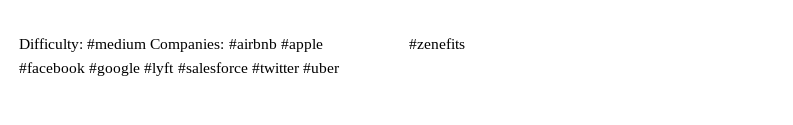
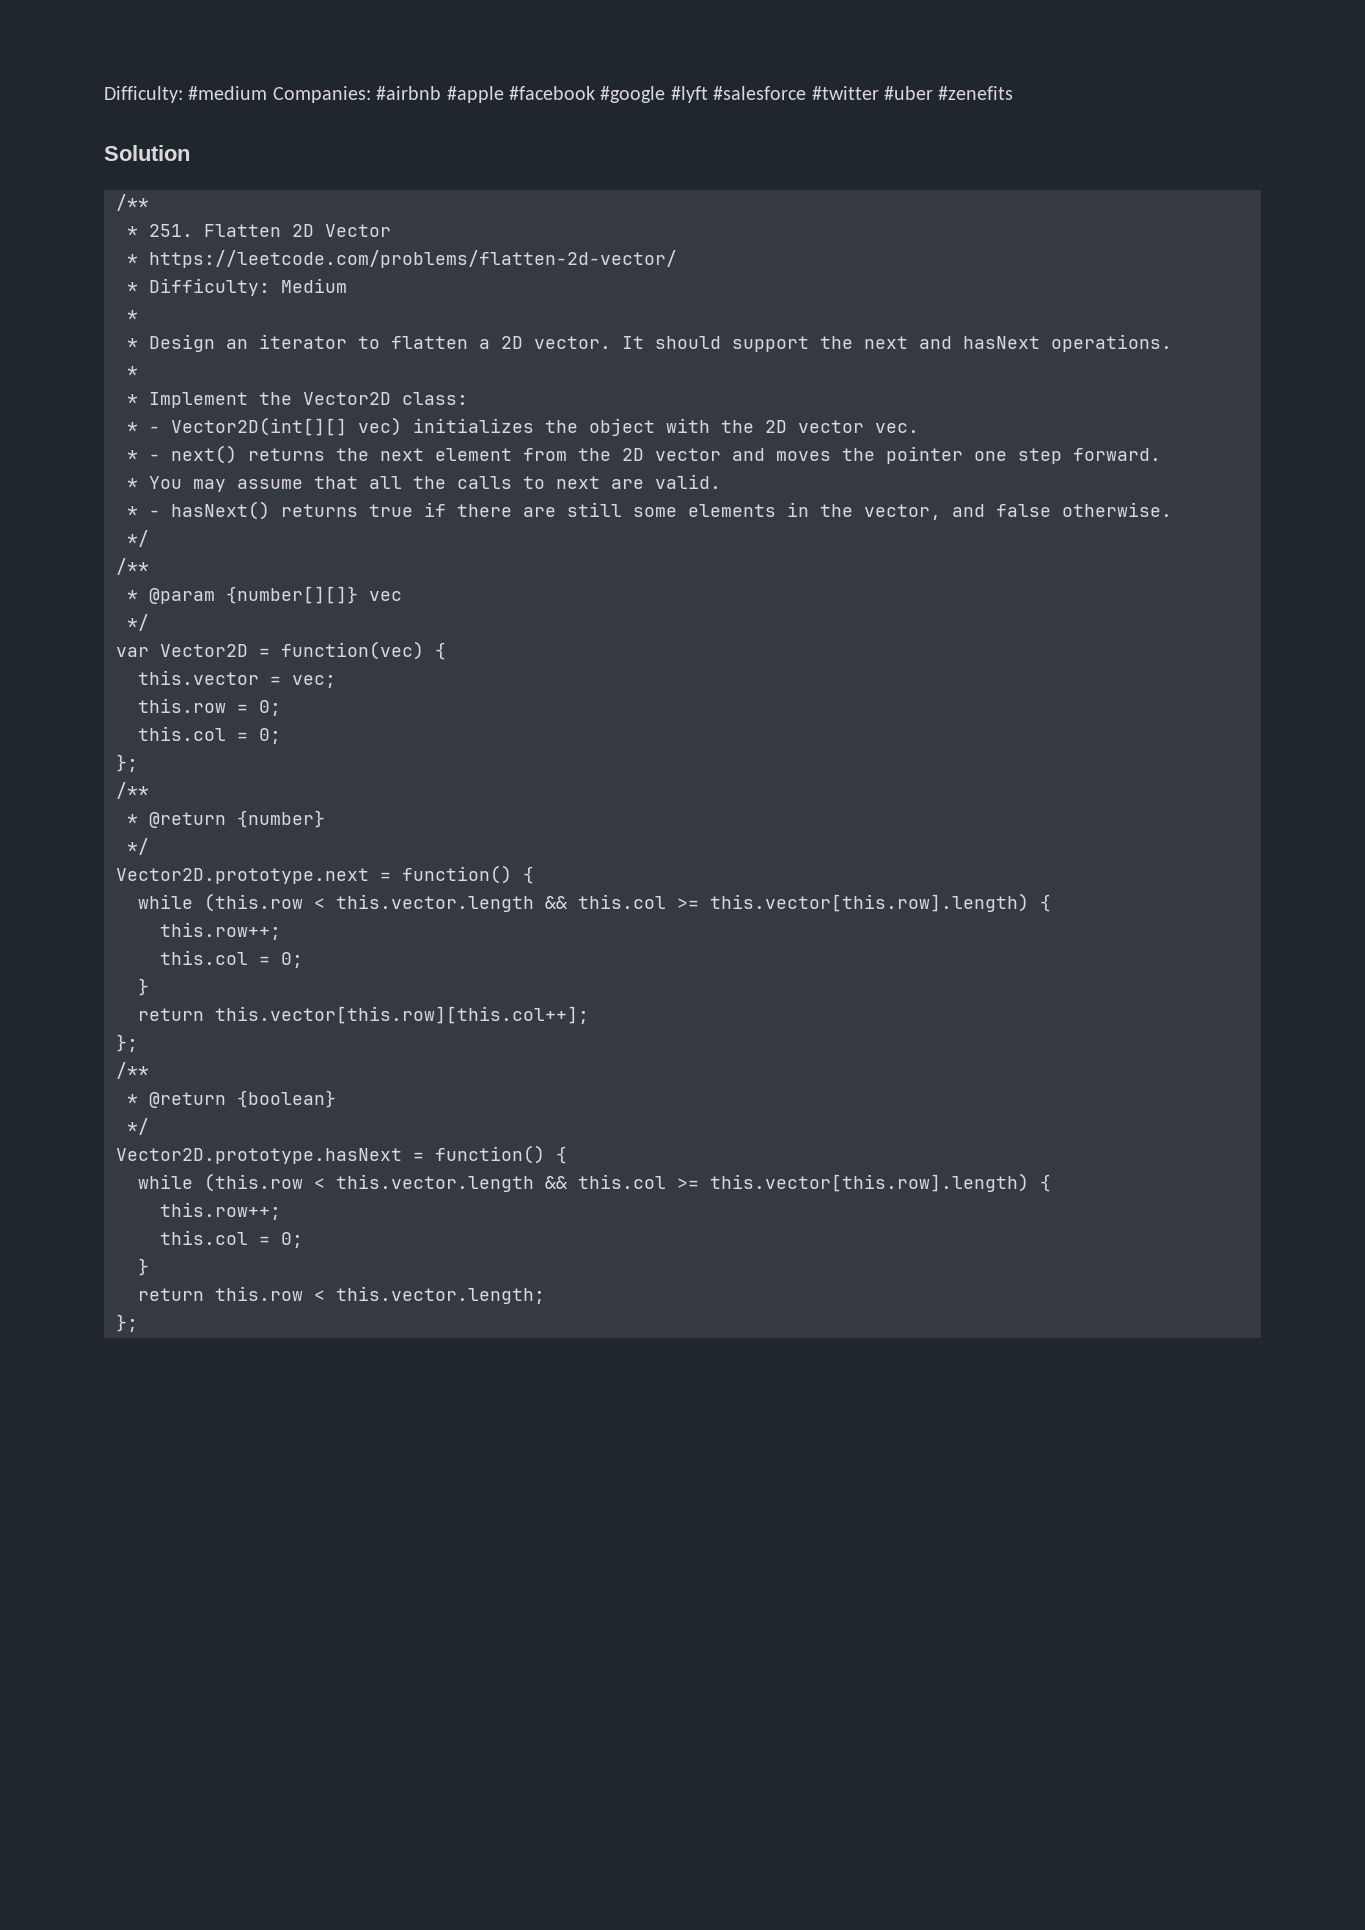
+ Solution
+ /**
+ * 251. Flatten 2D Vector
+ * https://leetcode.com/problems/flatten-2d-vector/
+ * Difficulty: Medium
+ *
+ * Design an iterator to flatten a 2D vector. It should support the next and hasNext operations.
+ *
+ * Implement the Vector2D class:
+ * - Vector2D(int[][] vec) initializes the object with the 2D vector vec.
+ * - next() returns the next element from the 2D vector and moves the pointer one step forward.
+ * You may assume that all the calls to next are valid.
+ * - hasNext() returns true if there are still some elements in the vector, and false otherwise.
+ */
+ /**
+ * @param {number[][]} vec
+ */
+ var Vector2D = function(vec) {
+ this.vector = vec;
+ this.row = 0;
+ this.col = 0;
+ };
+ /**
+ * @return {number}
+ */
+ Vector2D.prototype.next = function() {
+ while (this.row < this.vector.length && this.col >= this.vector[this.row].length) {
+ this.row++;
+ this.col = 0;
+ }
+ return this.vector[this.row][this.col++];
+ };
+ /**
+ * @return {boolean}
+ */
+ Vector2D.prototype.hasNext = function() {
+ while (this.row < this.vector.length && this.col >= this.vector[this.row].length) {
+ this.row++;
+ this.col = 0;
+ }
+ return this.row < this.vector.length;
+ };

